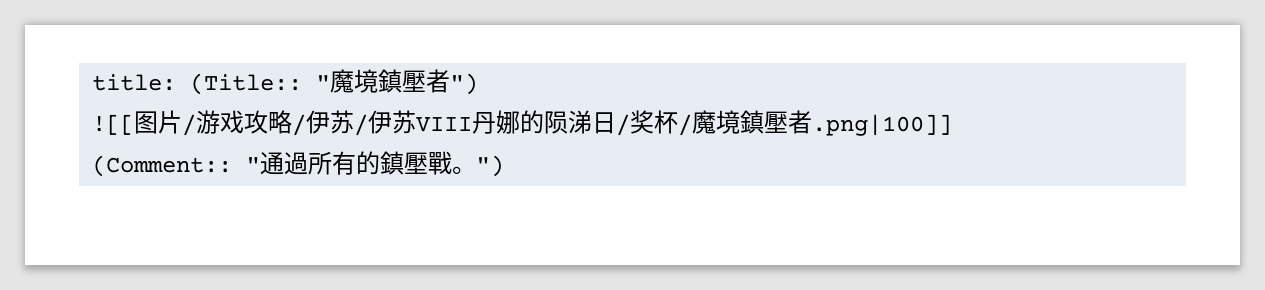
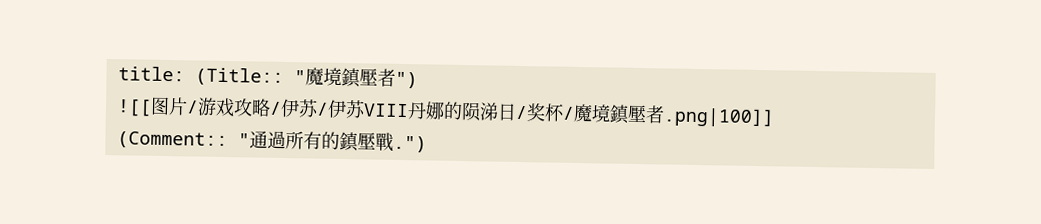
- (Comment:: "通過所有的鎮壓戰。")
+ (Comment:: "通過所有的鎮壓戰.")

